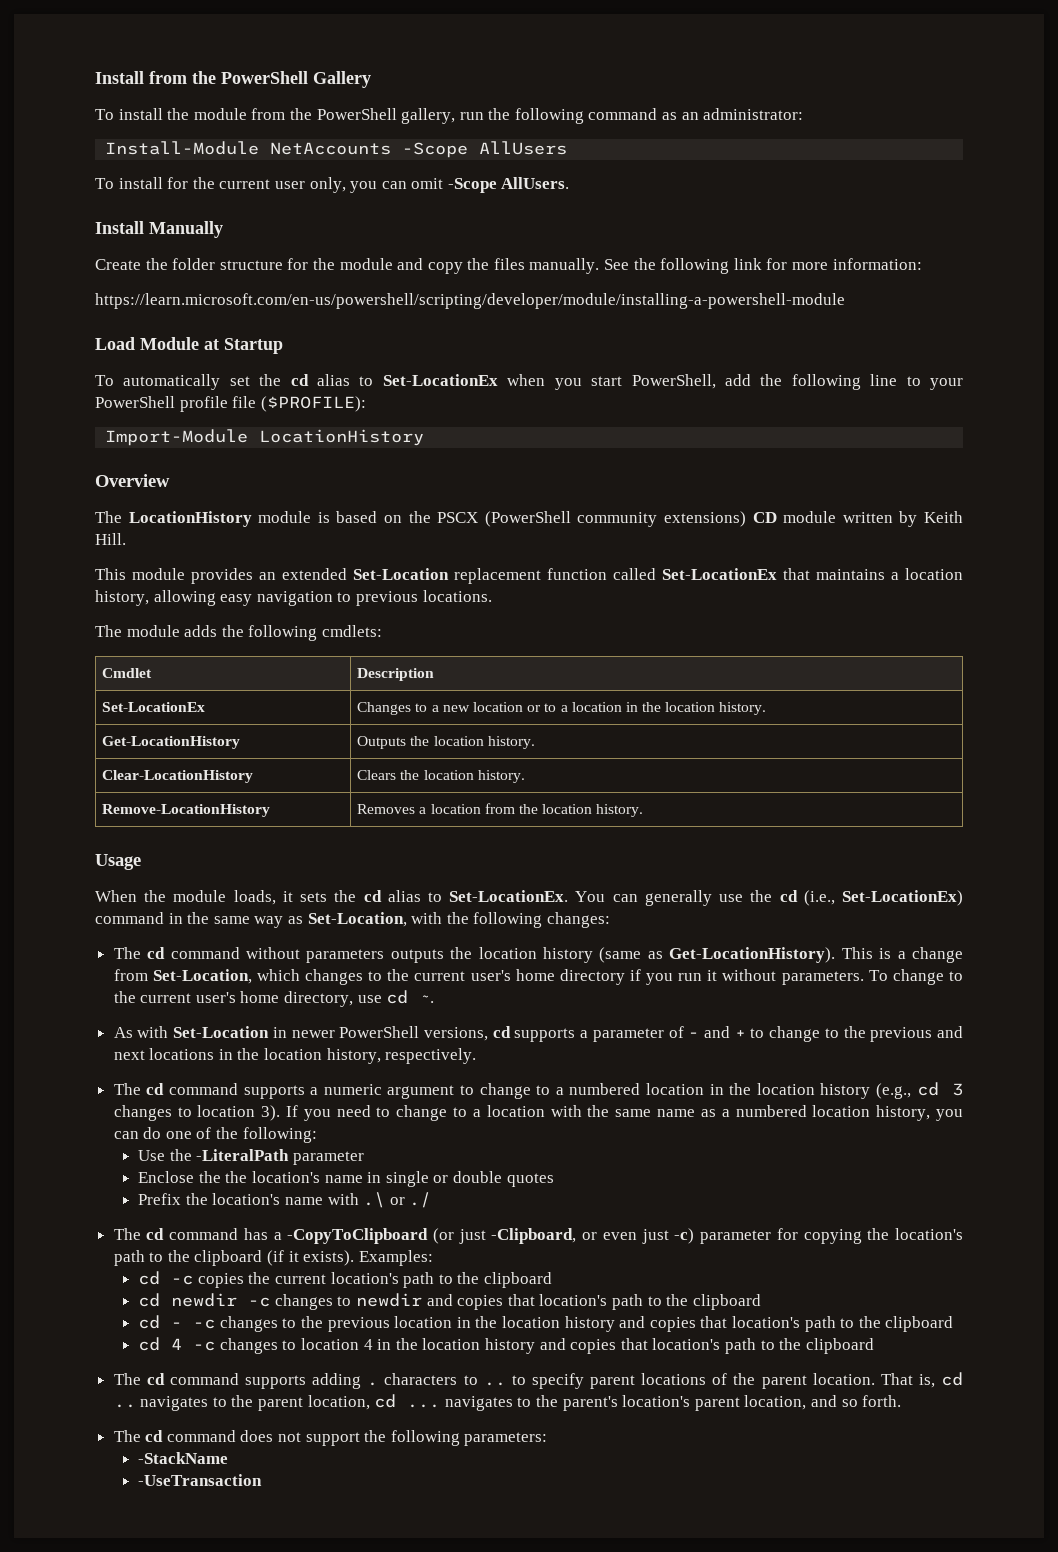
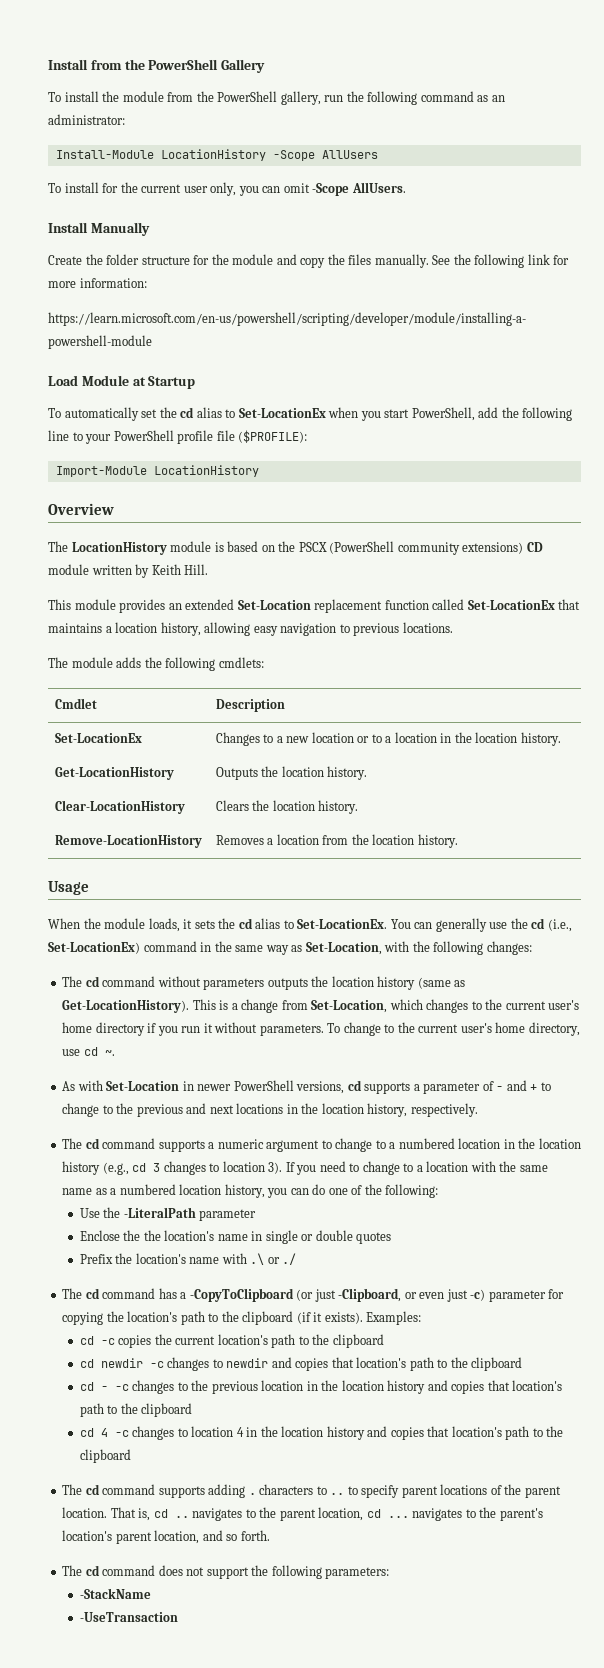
- Install-Module NetAccounts -Scope AllUsers
+ Install-Module LocationHistory -Scope AllUsers

